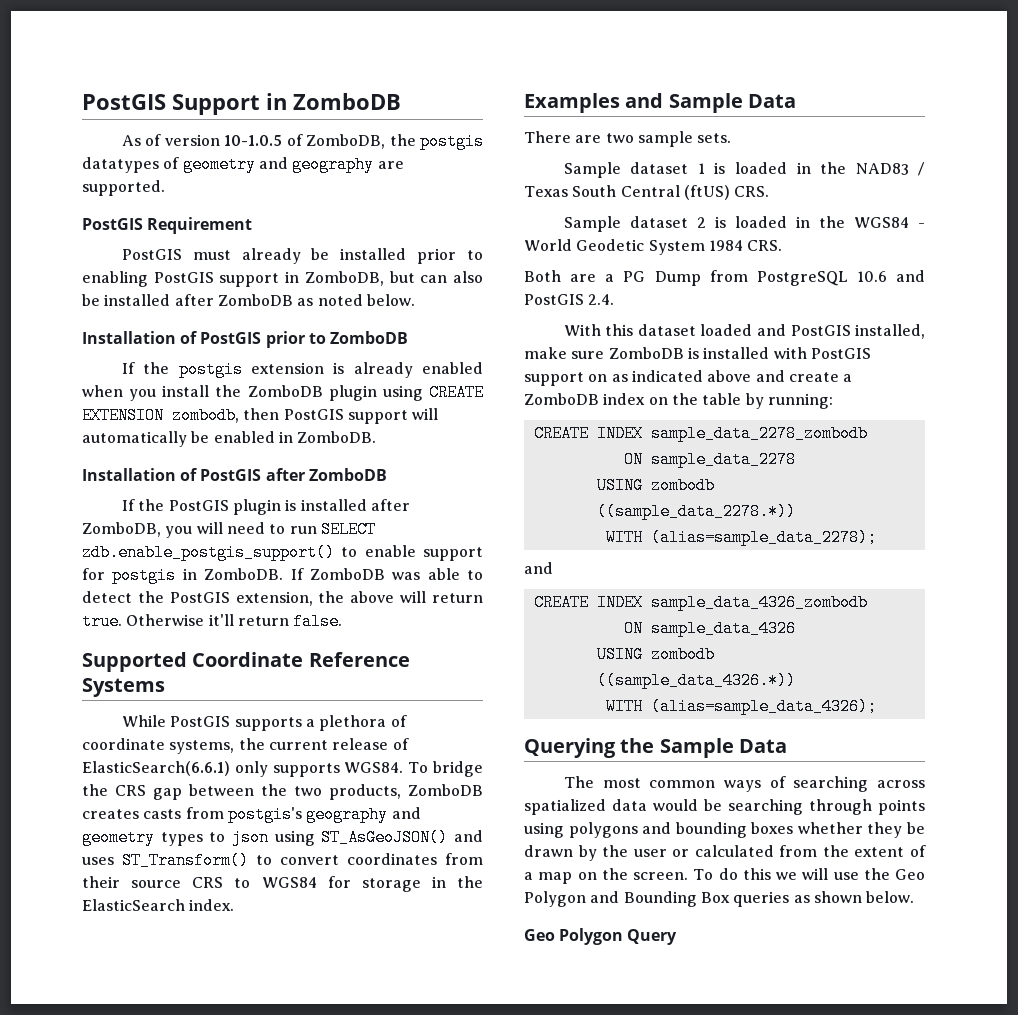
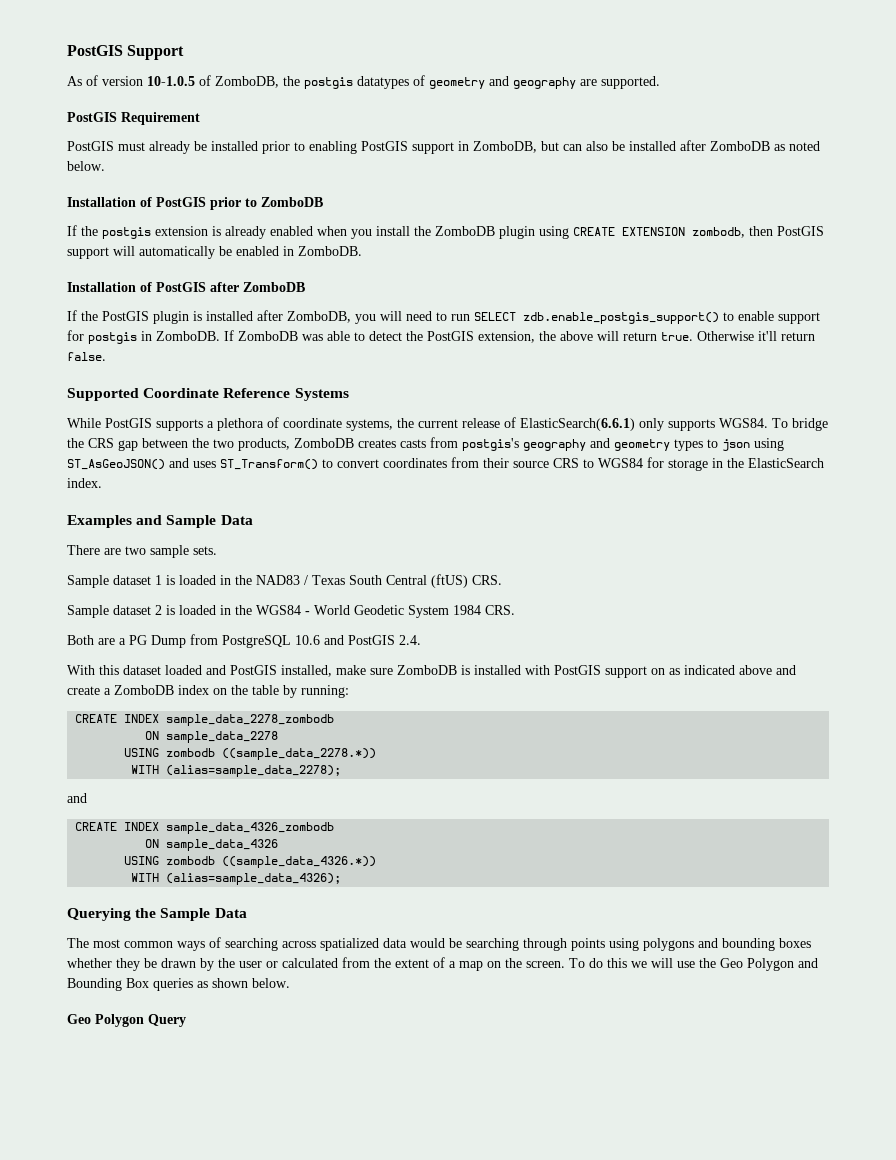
- PostGIS Support in ZomboDB
+ PostGIS Support

